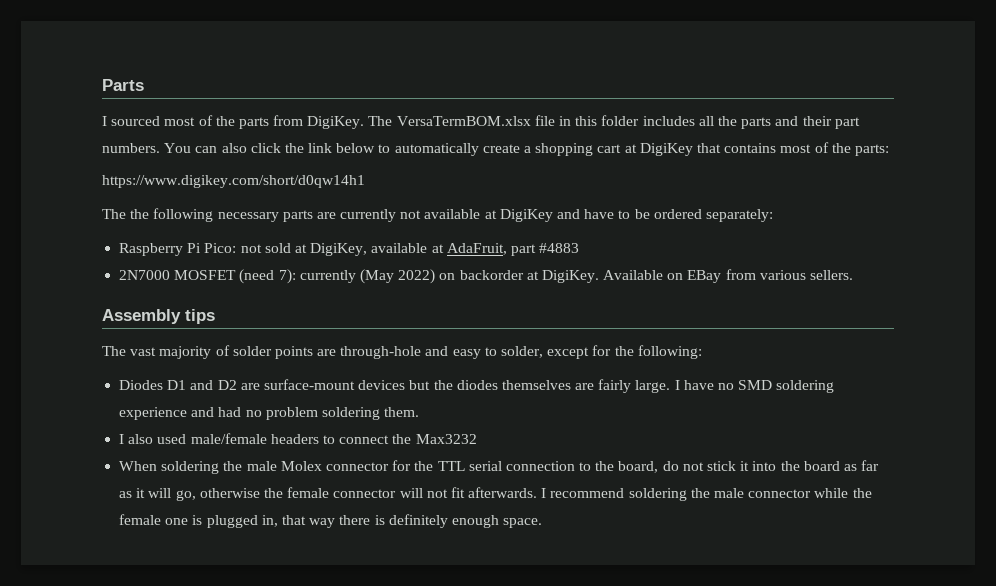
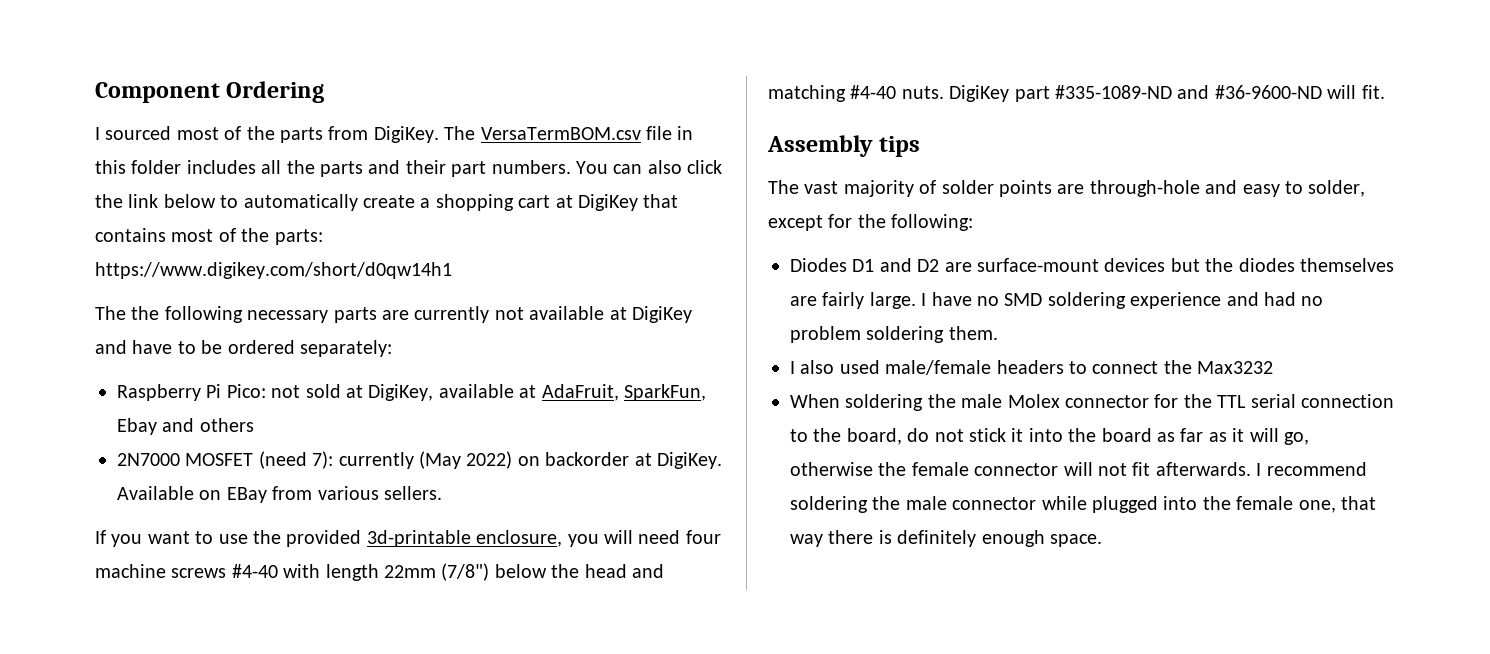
- Parts
+ Component Ordering
- The VersaTermBOM.xlsx file in this folder includes all the parts and their part numbers.
+ The VersaTermBOM.csv file in this folder includes all the parts and their part numbers.
- Raspberry Pi Pico: not sold at DigiKey, available at AdaFruit, part #4883
+ Raspberry Pi Pico: not sold at DigiKey, available at AdaFruit, SparkFun, Ebay and others
+ If you want to use the provided 3d-printable enclosure, you will need four machine screws #4-40 with length 22mm (7/8") below the head and matching #4-40 nuts. DigiKey part #335-1089-ND and #36-9600-ND will fit.
- I recommend soldering the male connector while the female one is plugged in, that way there is definitely enough space.
+ I recommend soldering the male connector while plugged into the female one, that way there is definitely enough space.

